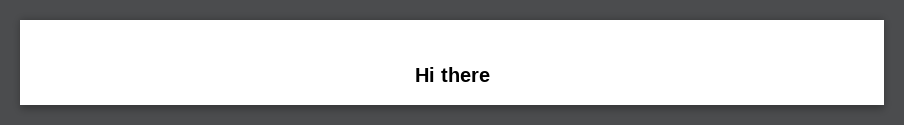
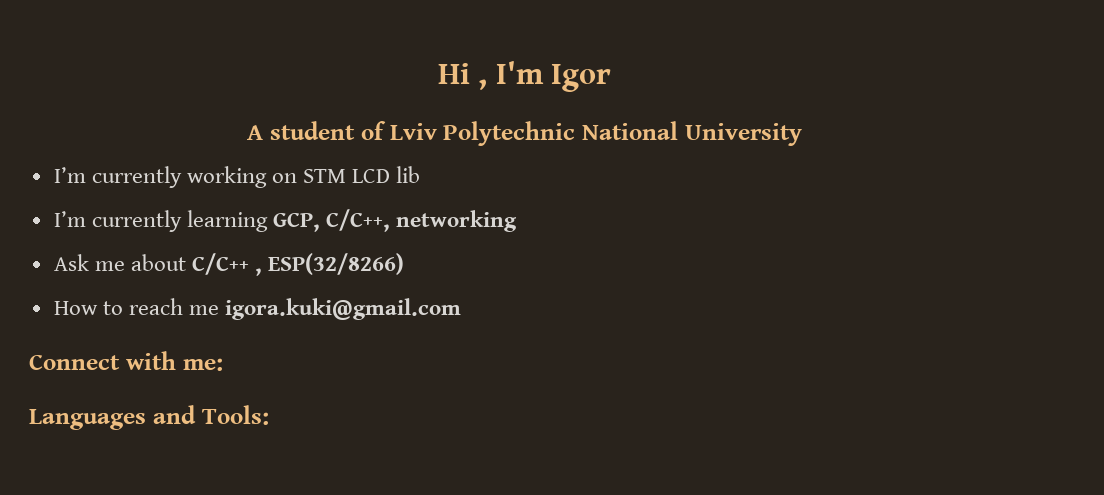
- Hi there
+ Hi , I'm Igor
+ A student of Lviv Polytechnic National University
+ I’m currently working on STM LCD lib
+ I’m currently learning GCP, C/C++, networking
+ Ask me about C/C++ , ESP(32/8266)
+ How to reach me igora.kuki@gmail.com
+ Connect with me:
+ Languages and Tools:

